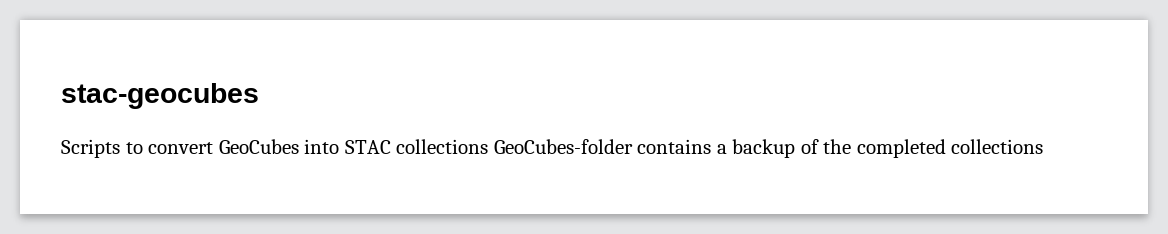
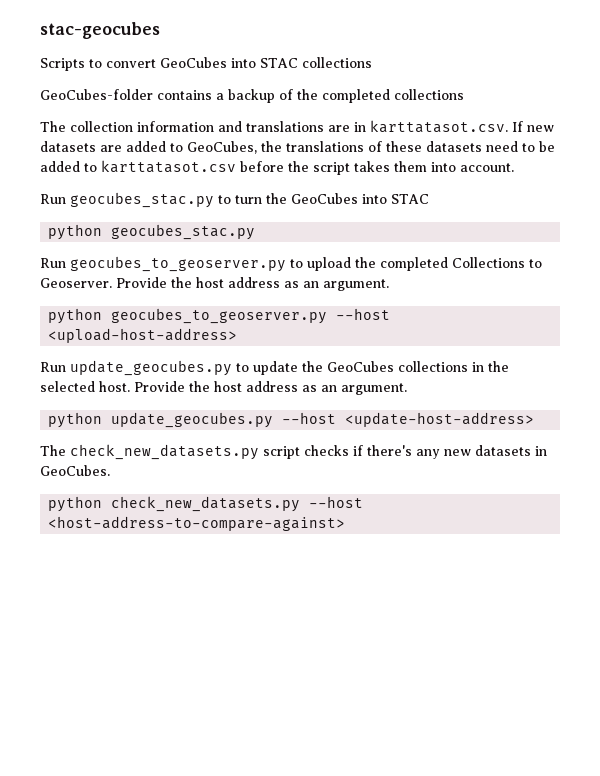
- Scripts to convert GeoCubes into STAC collections GeoCubes-folder contains a backup of the completed collections
+ Scripts to convert GeoCubes into STAC collections
+ GeoCubes-folder contains a backup of the completed collections
+ The collection information and translations are in karttatasot.csv. If new datasets are added to GeoCubes, the translations of these datasets need to be added to karttatasot.csv before the script takes them into account.
+ Run geocubes_stac.py to turn the GeoCubes into STAC
+ python geocubes_stac.py
+ Run geocubes_to_geoserver.py to upload the completed Collections to Geoserver. Provide the host address as an argument.
+ python geocubes_to_geoserver.py --host <upload-host-address>
+ Run update_geocubes.py to update the GeoCubes collections in the selected host. Provide the host address as an argument.
+ python update_geocubes.py --host <update-host-address>
+ The check_new_datasets.py script checks if there's any new datasets in GeoCubes.
+ python check_new_datasets.py --host <host-address-to-compare-against>

